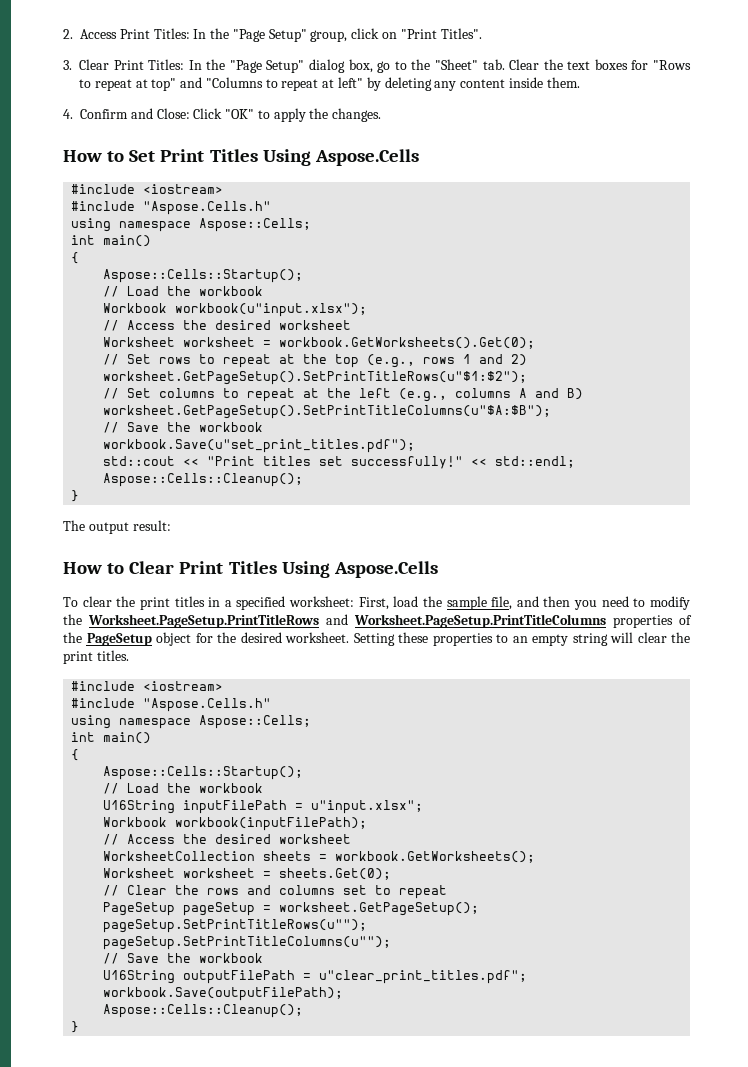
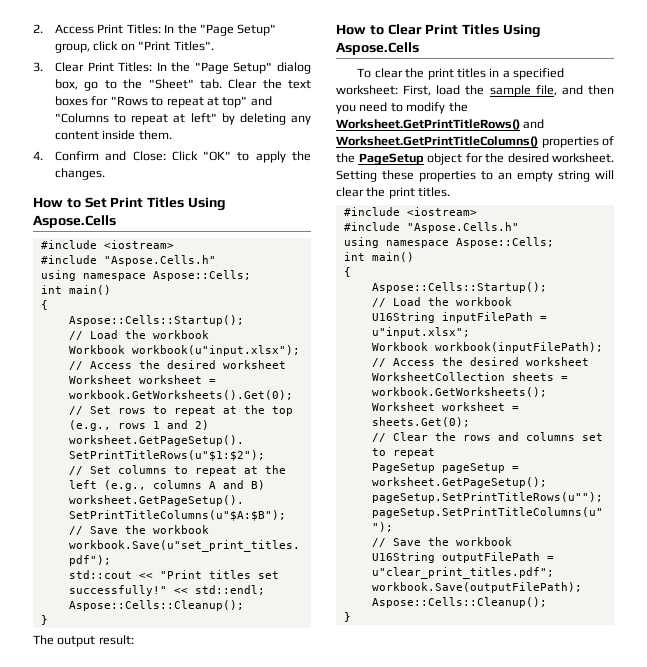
- To clear the print titles in a specified worksheet: First, load the sample file, and then you need to modify the Worksheet.PageSetup.PrintTitleRows and Worksheet.PageSetup.PrintTitleColumns properties of the PageSetup object for the desired worksheet.
+ To clear the print titles in a specified worksheet: First, load the sample file, and then you need to modify the Worksheet.GetPrintTitleRows() and Worksheet.GetPrintTitleColumns() properties of the PageSetup object for the desired worksheet.

